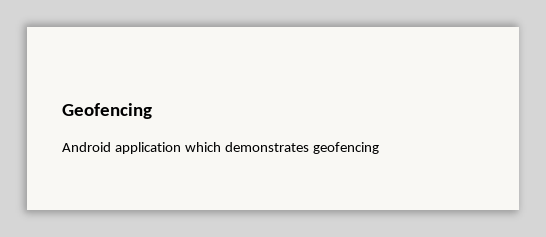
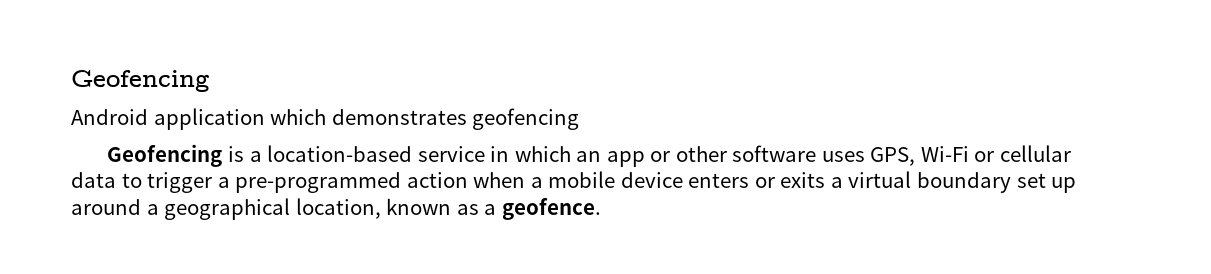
+ Geofencing is a location-based service in which an app or other software uses GPS, Wi-Fi or cellular data to trigger a pre-programmed action when a mobile device enters or exits a virtual boundary set up around a geographical location, known as a geofence.

